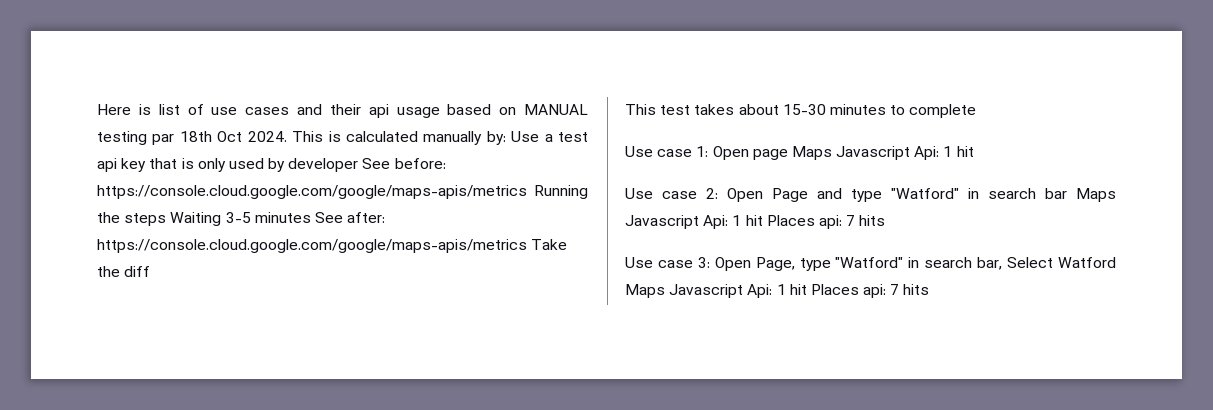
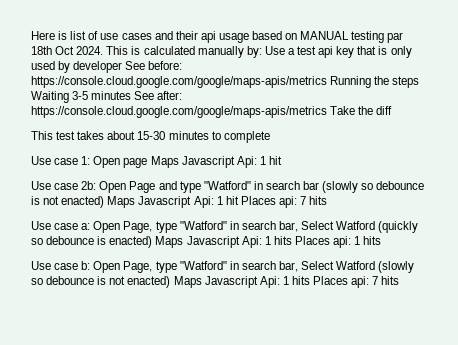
- Use case 2: Open Page and type "Watford" in search bar Maps Javascript Api: 1 hit Places api: 7 hits
+ Use case 2b: Open Page and type "Watford" in search bar (slowly so debounce is not enacted) Maps Javascript Api: 1 hit Places api: 7 hits
- Use case 3: Open Page, type "Watford" in search bar, Select Watford Maps Javascript Api: 1 hit Places api: 7 hits
+ Use case a: Open Page, type "Watford" in search bar, Select Watford (quickly so debounce is enacted) Maps Javascript Api: 1 hits Places api: 1 hits
+ Use case b: Open Page, type "Watford" in search bar, Select Watford (slowly so debounce is not enacted) Maps Javascript Api: 1 hits Places api: 7 hits

